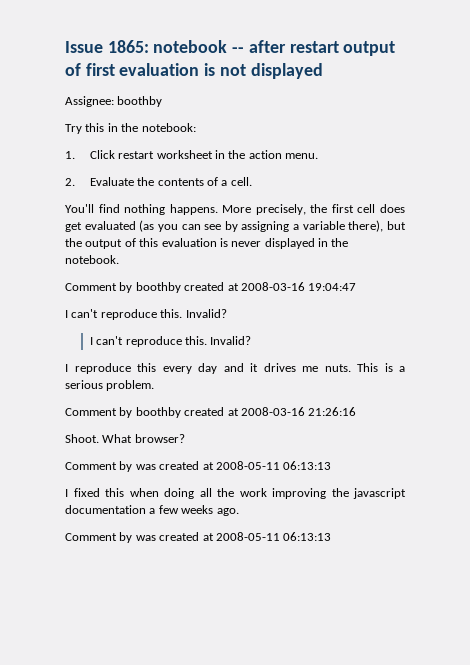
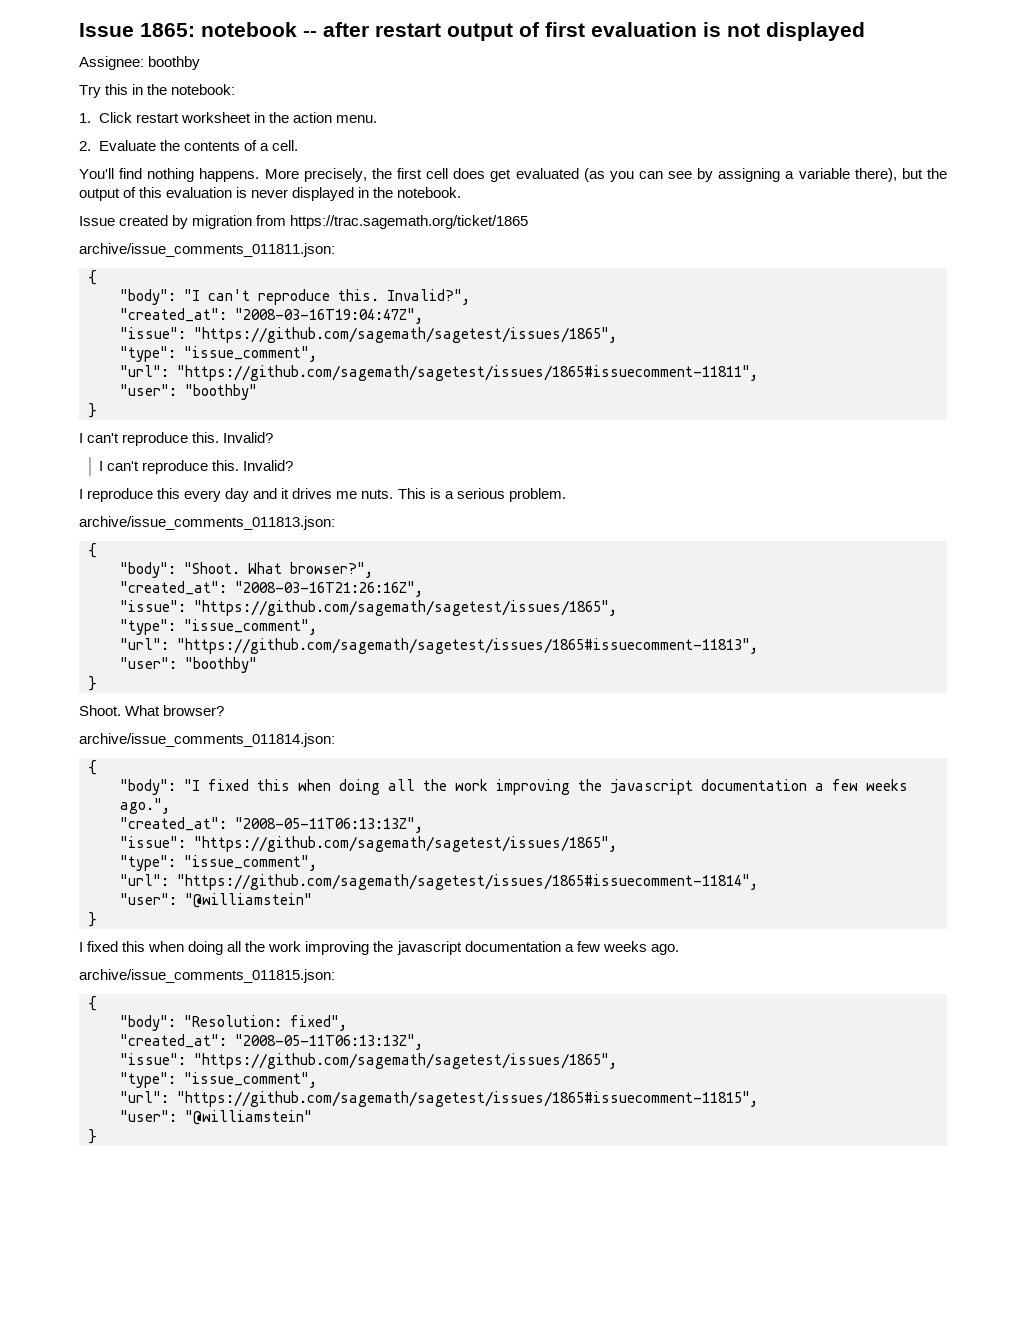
- Comment by boothby created at 2008-03-16 19:04:47
+ Issue created by migration from https://trac.sagemath.org/ticket/1865
+ archive/issue_comments_011811.json:
+ {
+ "body": "I can't reproduce this. Invalid?",
+ "created_at": "2008-03-16T19:04:47Z",
+ "issue": "https://github.com/sagemath/sagetest/issues/1865",
+ "type": "issue_comment",
+ "url": "https://github.com/sagemath/sagetest/issues/1865#issuecomment-11811",
+ "user": "boothby"
+ }
- Comment by boothby created at 2008-03-16 21:26:16
+ archive/issue_comments_011813.json:
+ {
+ "body": "Shoot. What browser?",
+ "created_at": "2008-03-16T21:26:16Z",
+ "issue": "https://github.com/sagemath/sagetest/issues/1865",
+ "type": "issue_comment",
+ "url": "https://github.com/sagemath/sagetest/issues/1865#issuecomment-11813",
+ "user": "boothby"
+ }
  Shoot. What browser?
- Comment by was created at 2008-05-11 06:13:13
+ archive/issue_comments_011814.json:
+ {
+ "body": "I fixed this when doing all the work improving the javascript documentation a few weeks ago.",
+ "created_at": "2008-05-11T06:13:13Z",
+ "issue": "https://github.com/sagemath/sagetest/issues/1865",
+ "type": "issue_comment",
+ "url": "https://github.com/sagemath/sagetest/issues/1865#issuecomment-11814",
+ "user": "@williamstein"
+ }
  I fixed this when doing all the work improving the javascript documentation a few weeks ago.
- Comment by was created at 2008-05-11 06:13:13
+ archive/issue_comments_011815.json:
+ {
+ "body": "Resolution: fixed",
+ "created_at": "2008-05-11T06:13:13Z",
+ "issue": "https://github.com/sagemath/sagetest/issues/1865",
+ "type": "issue_comment",
+ "url": "https://github.com/sagemath/sagetest/issues/1865#issuecomment-11815",
+ "user": "@williamstein"
+ }

